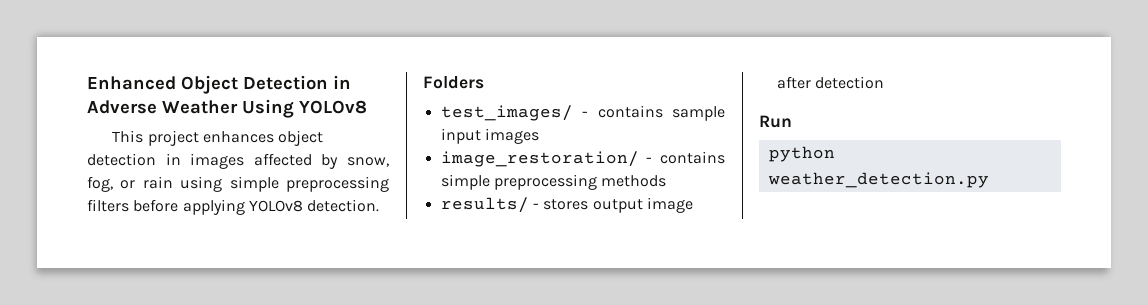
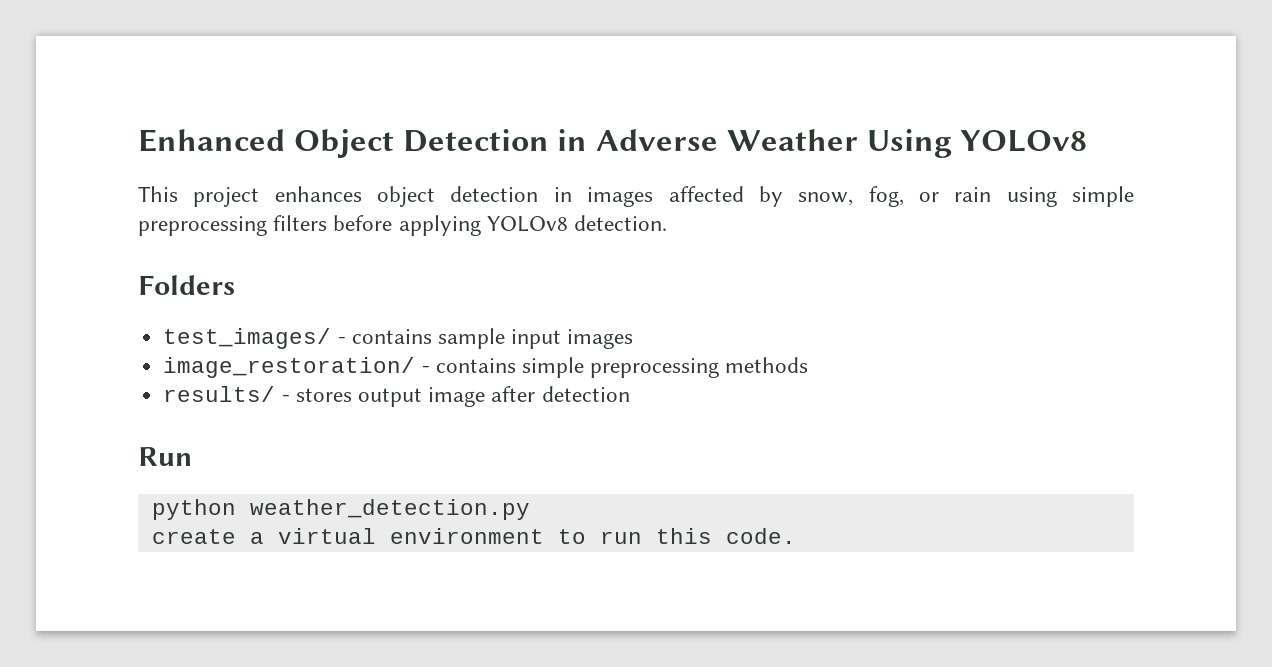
+ create a virtual environment to run this code.

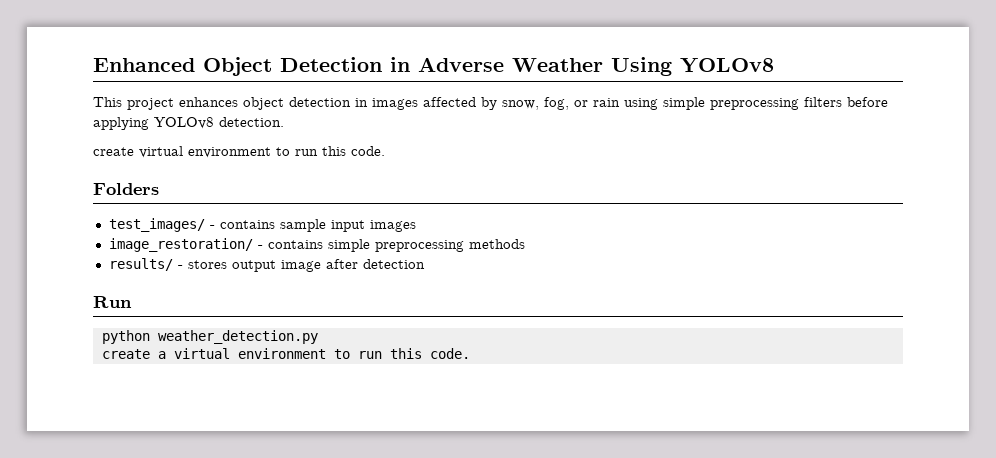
+ create virtual environment to run this code.

